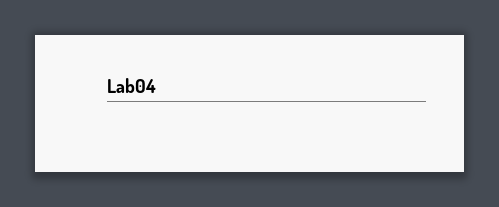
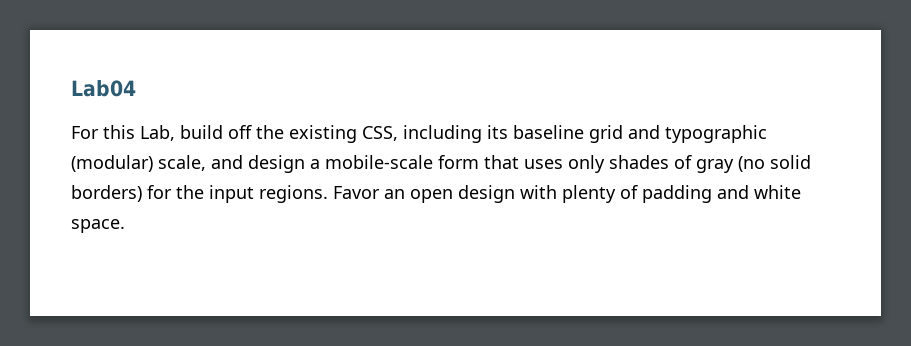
+ For this Lab, build off the existing CSS, including its baseline grid and typographic (modular) scale, and design a mobile-scale form that uses only shades of gray (no solid borders) for the input regions. Favor an open design with plenty of padding and white space.

